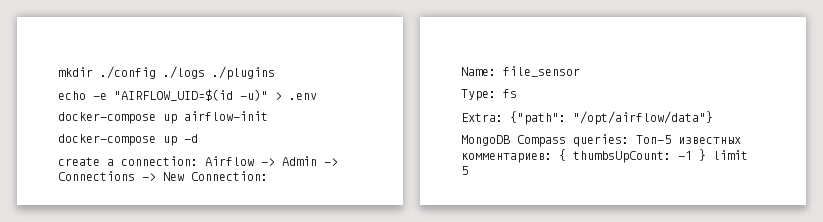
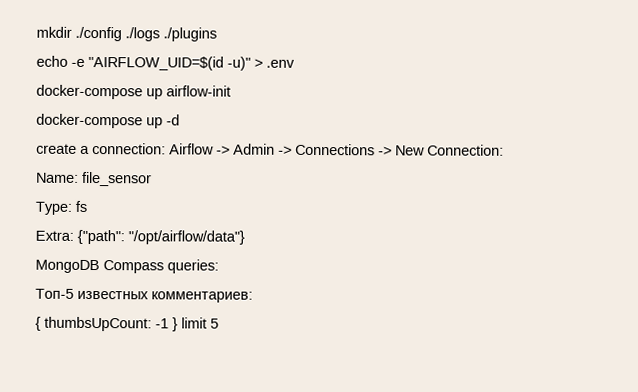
- MongoDB Compass queries: Топ-5 известных комментариев: { thumbsUpCount: -1 } limit 5
+ MongoDB Compass queries:
+ Топ-5 известных комментариев:
+ { thumbsUpCount: -1 } limit 5

